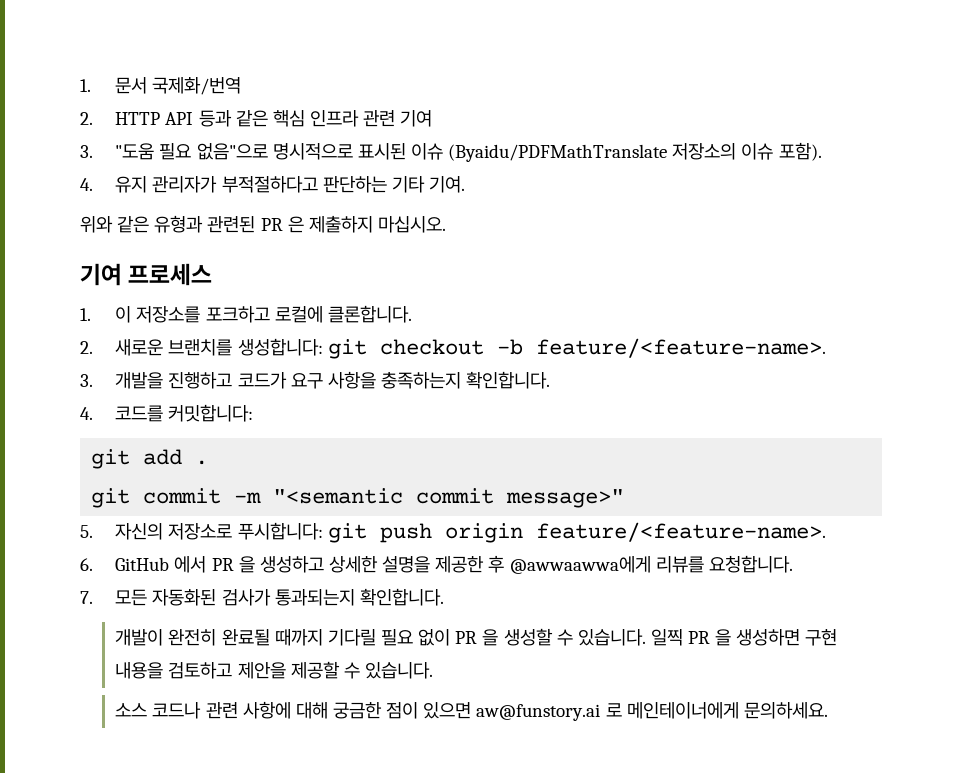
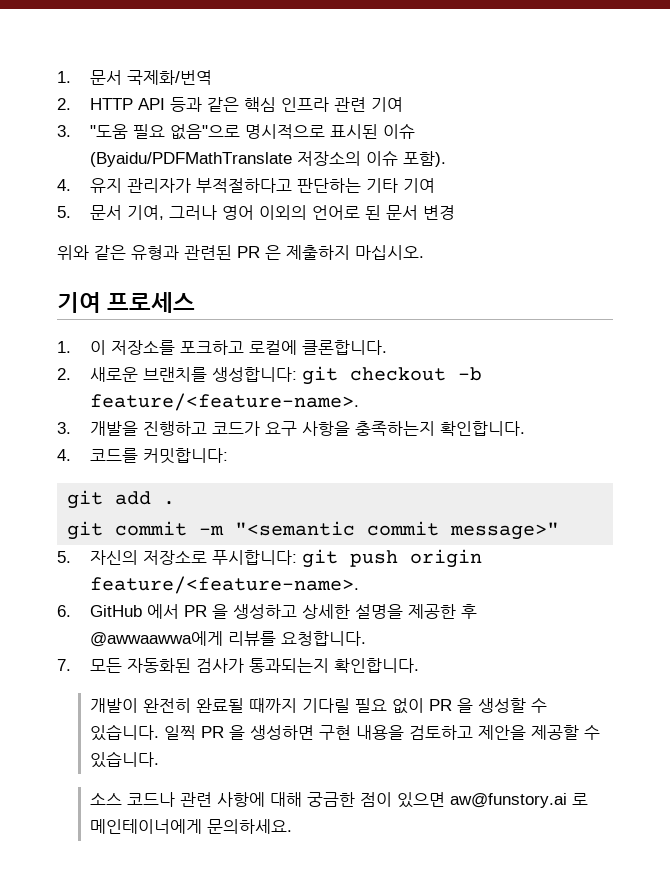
- 4. 유지 관리자가 부적절하다고 판단하는 기타 기여.
+ 4. 유지 관리자가 부적절하다고 판단하는 기타 기여
+ 5. 문서 기여, 그러나 영어 이외의 언어로 된 문서 변경

